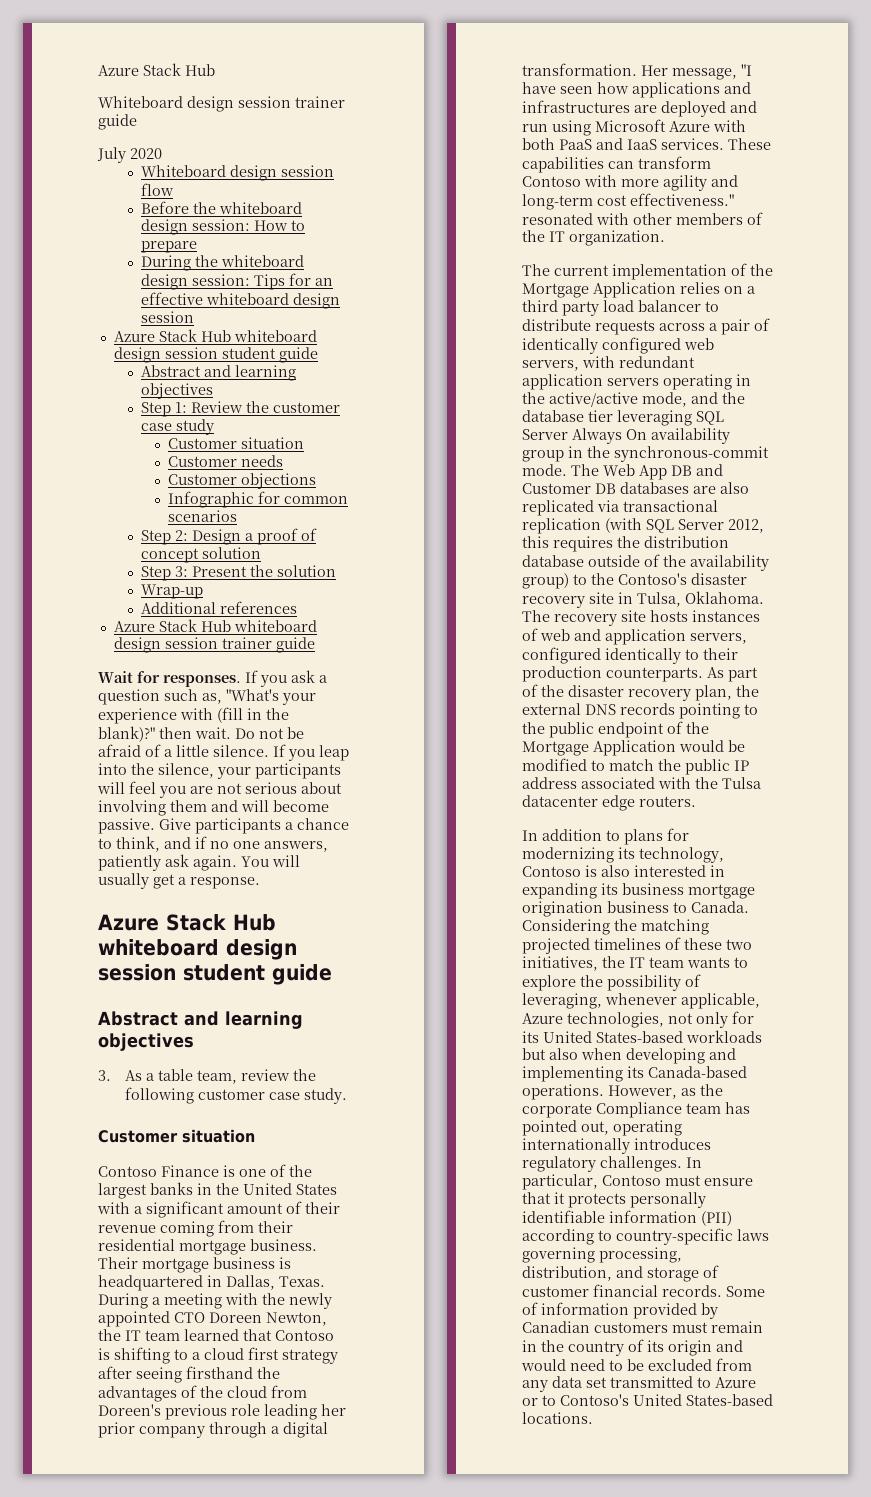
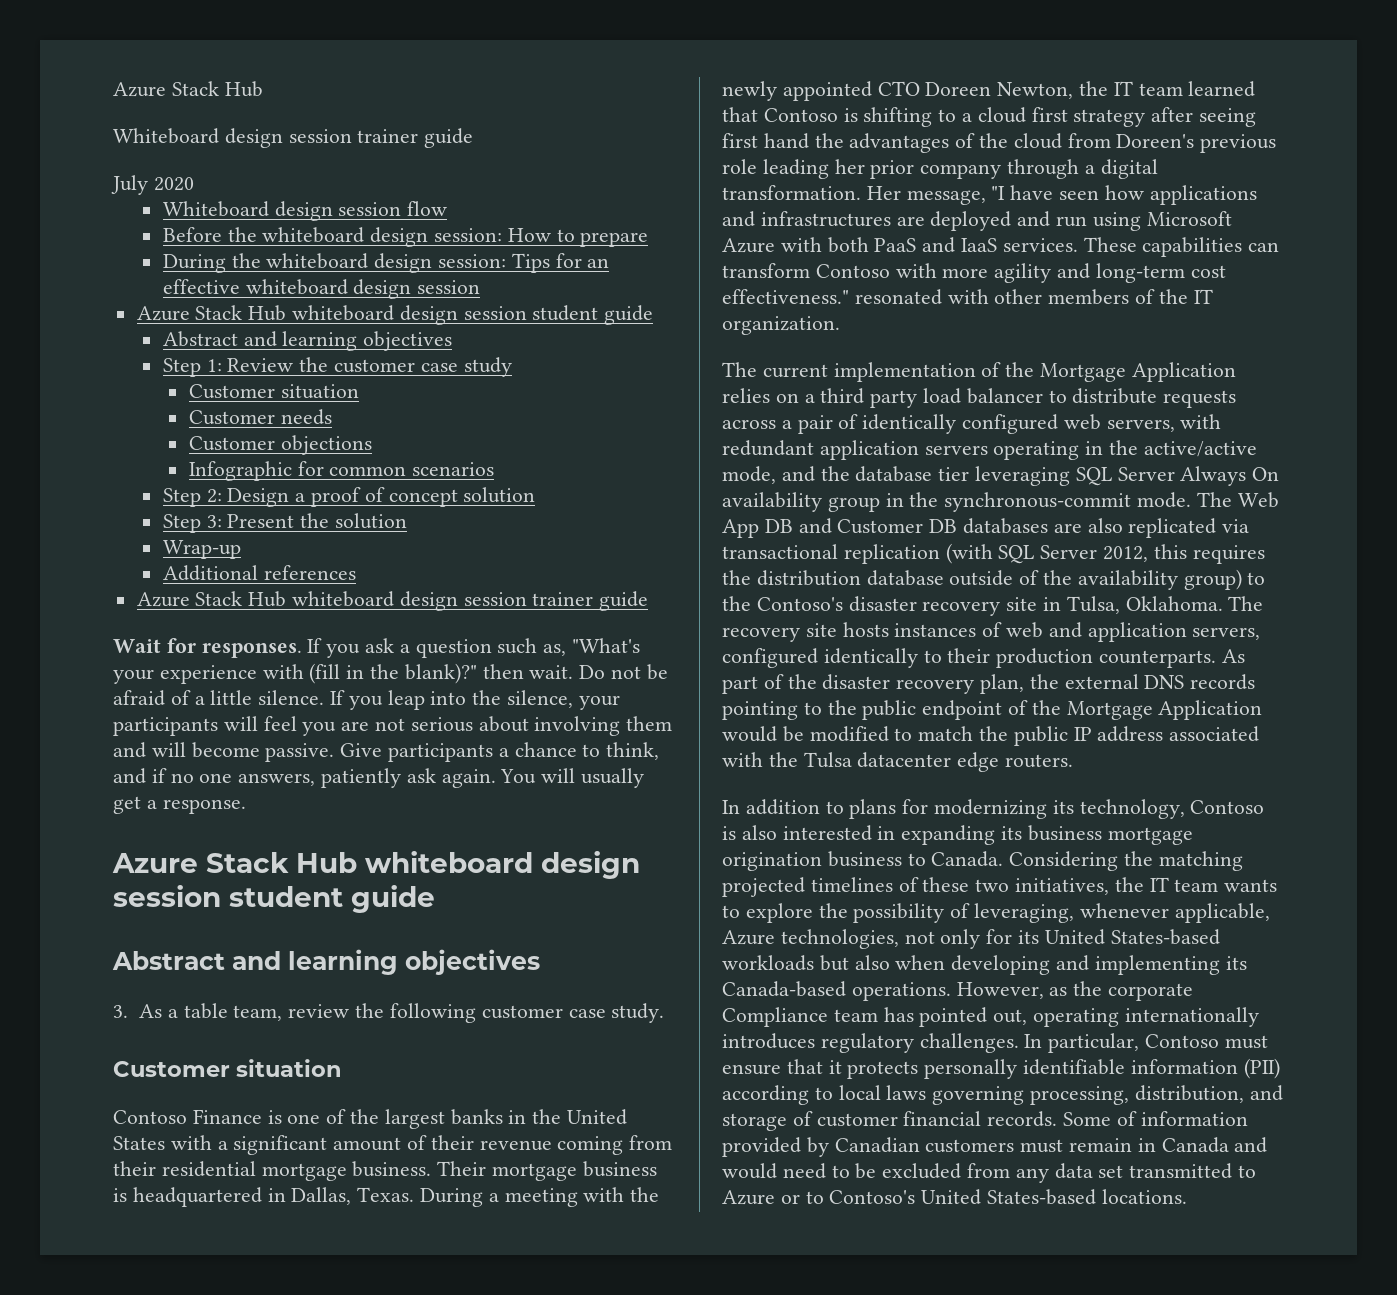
- During a meeting with the newly appointed CTO Doreen Newton, the IT team learned that Contoso is shifting to a cloud first strategy after seeing firsthand the advantages of the cloud from Doreen's previous role leading her prior company through a digital transformation.
+ During a meeting with the newly appointed CTO Doreen Newton, the IT team learned that Contoso is shifting to a cloud first strategy after seeing first hand the advantages of the cloud from Doreen's previous role leading her prior company through a digital transformation.
- In particular, Contoso must ensure that it protects personally identifiable information (PII) according to country-specific laws governing processing, distribution, and storage of customer financial records.
+ In particular, Contoso must ensure that it protects personally identifiable information (PII) according to local laws governing processing, distribution, and storage of customer financial records.
- Some of information provided by Canadian customers must remain in the country of its origin and would need to be excluded from any data set transmitted to Azure or to Contoso's United States-based locations.
+ Some of information provided by Canadian customers must remain in Canada and would need to be excluded from any data set transmitted to Azure or to Contoso's United States-based locations.

